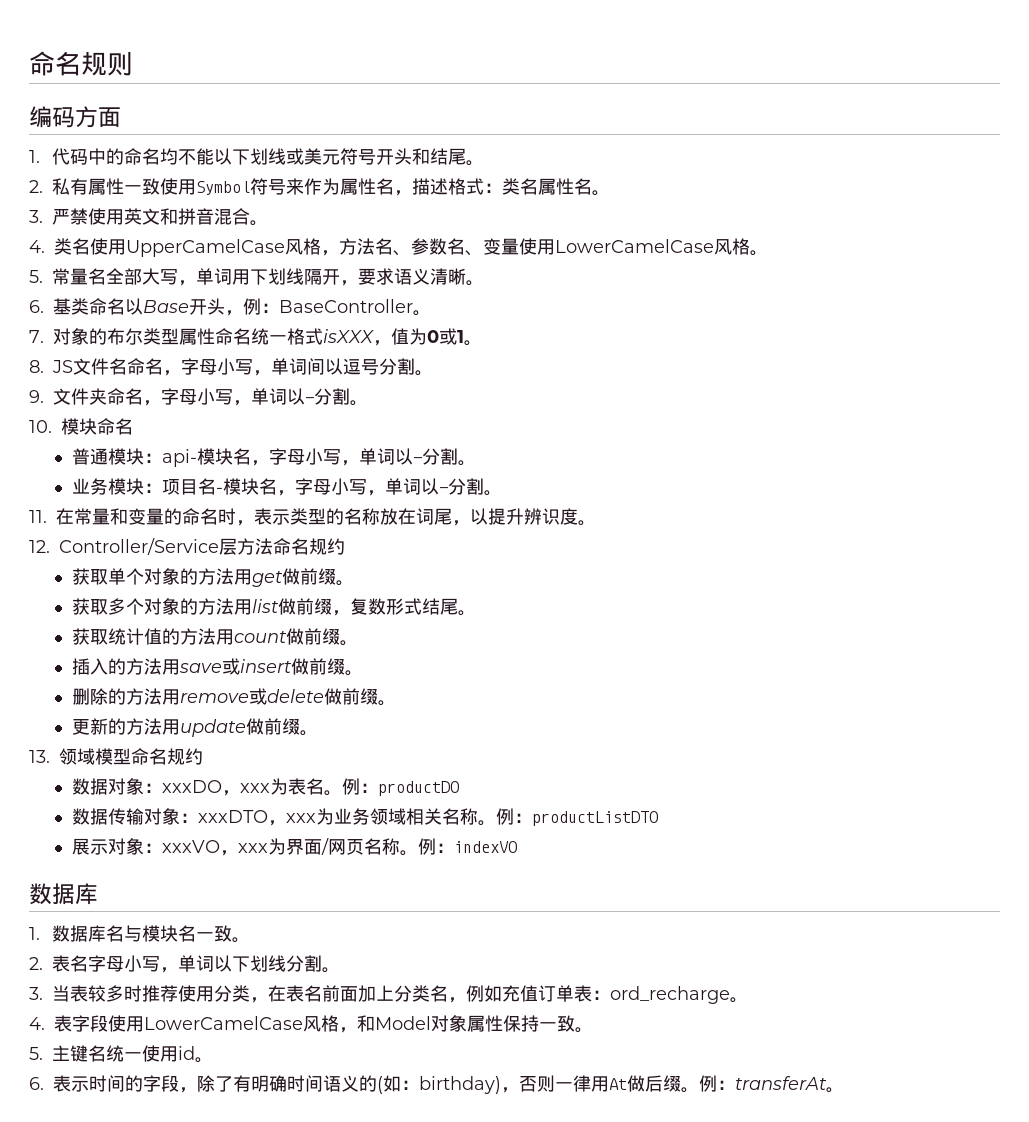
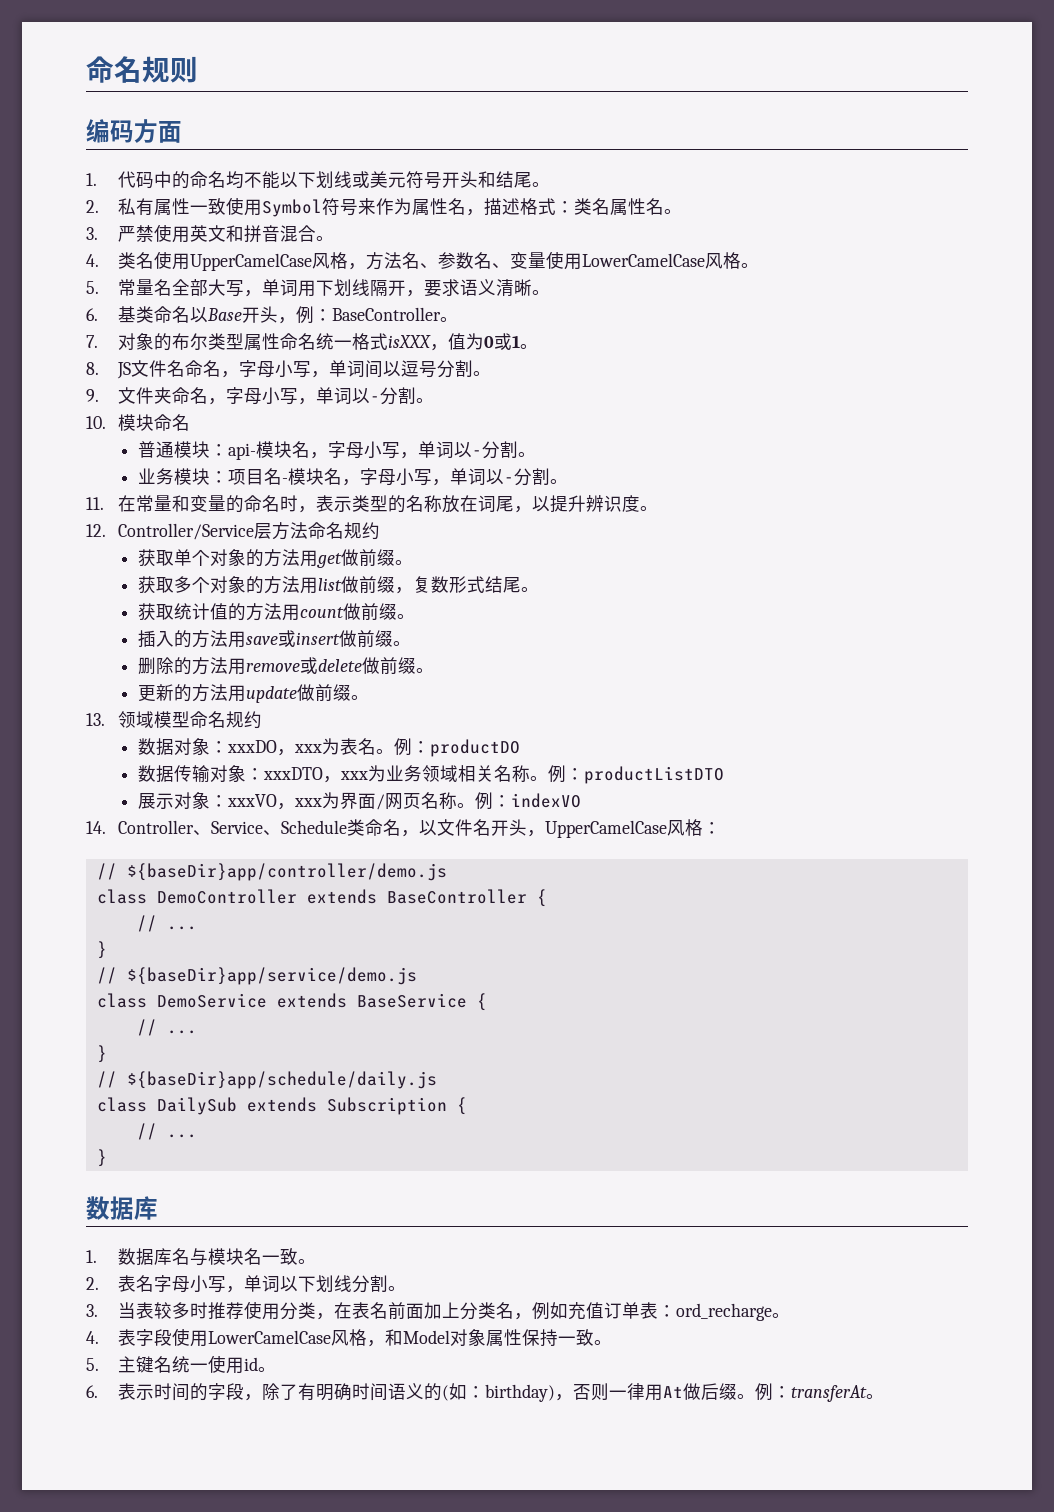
+ 14. Controller、Service、Schedule类命名，以文件名开头，UpperCamelCase风格：
+ // ${baseDir}app/controller/demo.js
+ class DemoController extends BaseController {
+ // ...
+ }
+ // ${baseDir}app/service/demo.js
+ class DemoService extends BaseService {
+ // ...
+ }
+ // ${baseDir}app/schedule/daily.js
+ class DailySub extends Subscription {
+ // ...
+ }

